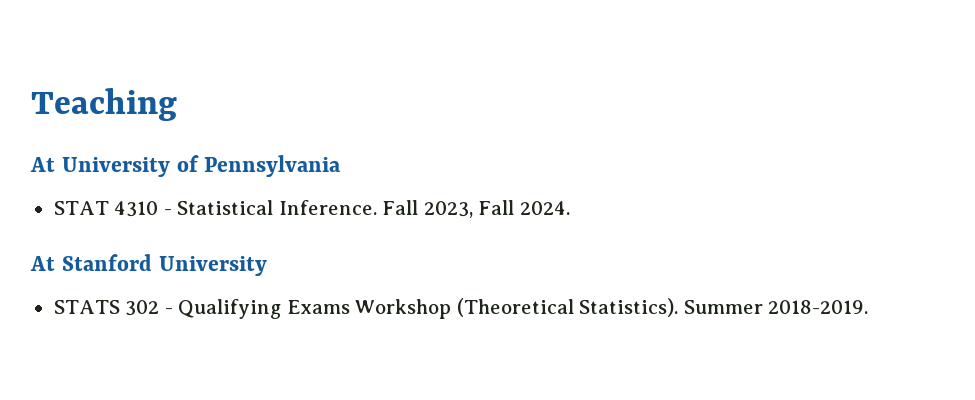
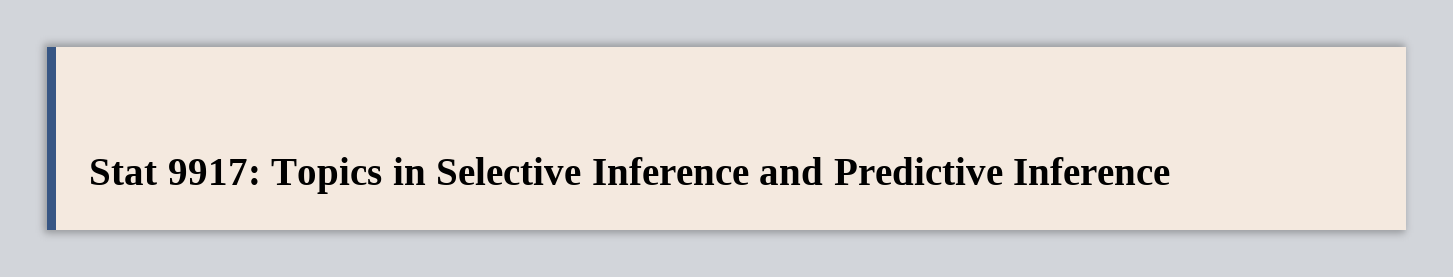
- Teaching
- At University of Pennsylvania
- STAT 4310 - Statistical Inference. Fall 2023, Fall 2024.
- At Stanford University
- STATS 302 - Qualifying Exams Workshop (Theoretical Statistics). Summer 2018-2019.
+ Stat 9917: Topics in Selective Inference and Predictive Inference

